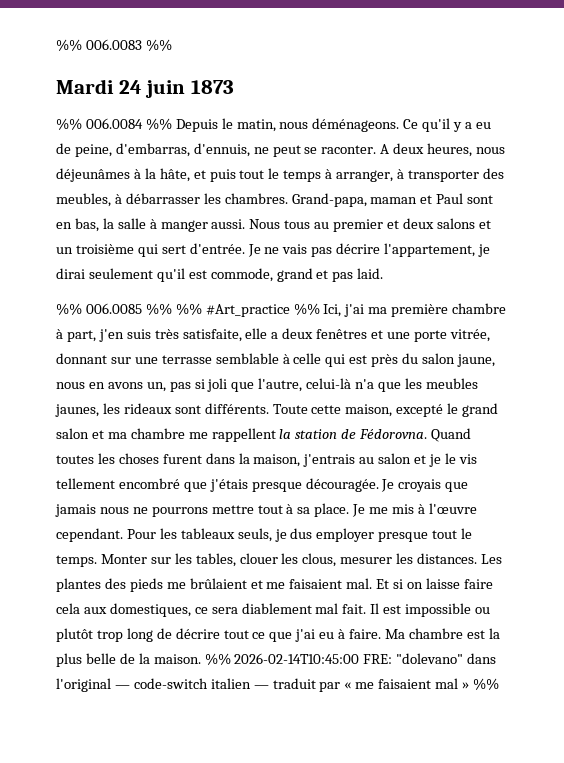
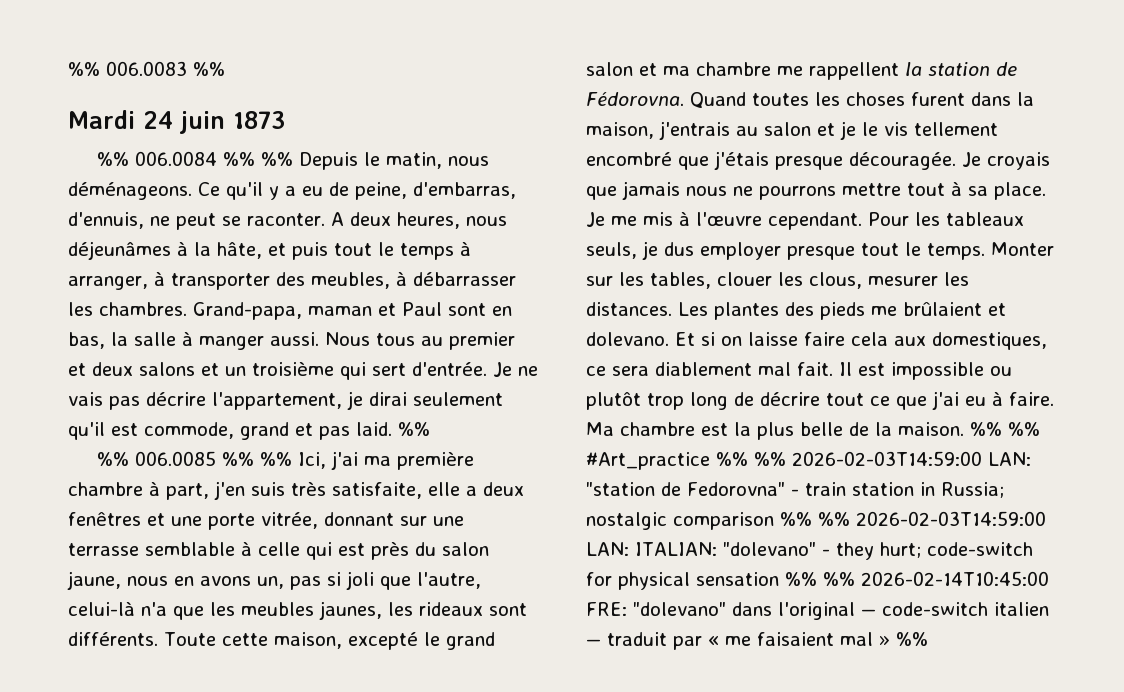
- %% 006.0084 %% Depuis le matin, nous déménageons.
+ %% 006.0084 %% %% Depuis le matin, nous déménageons.
- Je ne vais pas décrire l'appartement, je dirai seulement qu'il est commode, grand et pas laid.
+ Je ne vais pas décrire l'appartement, je dirai seulement qu'il est commode, grand et pas laid. %%
- %% 006.0085 %% %% #Art_practice %% Ici, j'ai ma première chambre à part, j'en suis très satisfaite, elle a deux fenêtres et une porte vitrée, donnant sur une terrasse semblable à celle qui est près du salon jaune, nous en avons un, pas si joli que l'autre, celui-là n'a que les meubles jaunes, les rideaux sont différents.
+ %% 006.0085 %% %% Ici, j'ai ma première chambre à part, j'en suis très satisfaite, elle a deux fenêtres et une porte vitrée, donnant sur une terrasse semblable à celle qui est près du salon jaune, nous en avons un, pas si joli que l'autre, celui-là n'a que les meubles jaunes, les rideaux sont différents.
- Les plantes des pieds me brûlaient et me faisaient mal.
+ Les plantes des pieds me brûlaient et dolevano.
- %% 2026-02-14T10:45:00 FRE: "dolevano" dans l'original — code-switch italien — traduit par « me faisaient mal » %%
+ %% %% #Art_practice %% %% 2026-02-03T14:59:00 LAN: "station de Fedorovna" - train station in Russia; nostalgic comparison %% %% 2026-02-03T14:59:00 LAN: ITALIAN: "dolevano" - they hurt; code-switch for physical sensation %% %% 2026-02-14T10:45:00 FRE: "dolevano" dans l'original — code-switch italien — traduit par « me faisaient mal » %%

